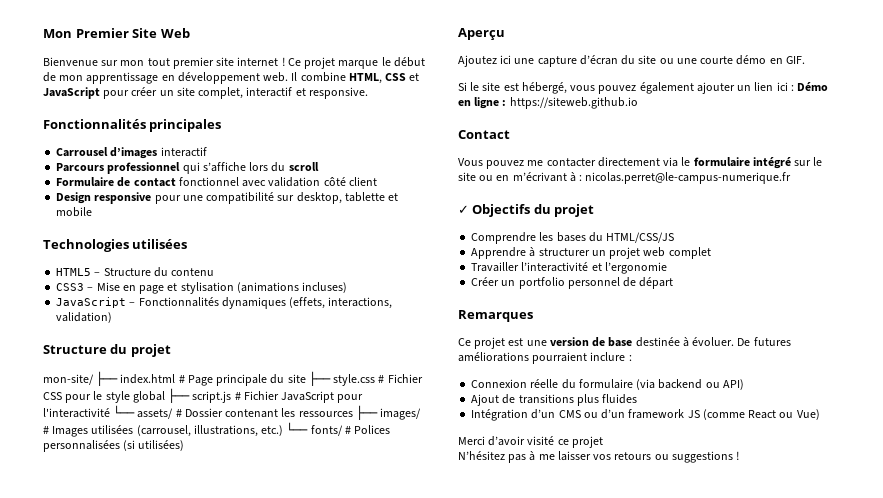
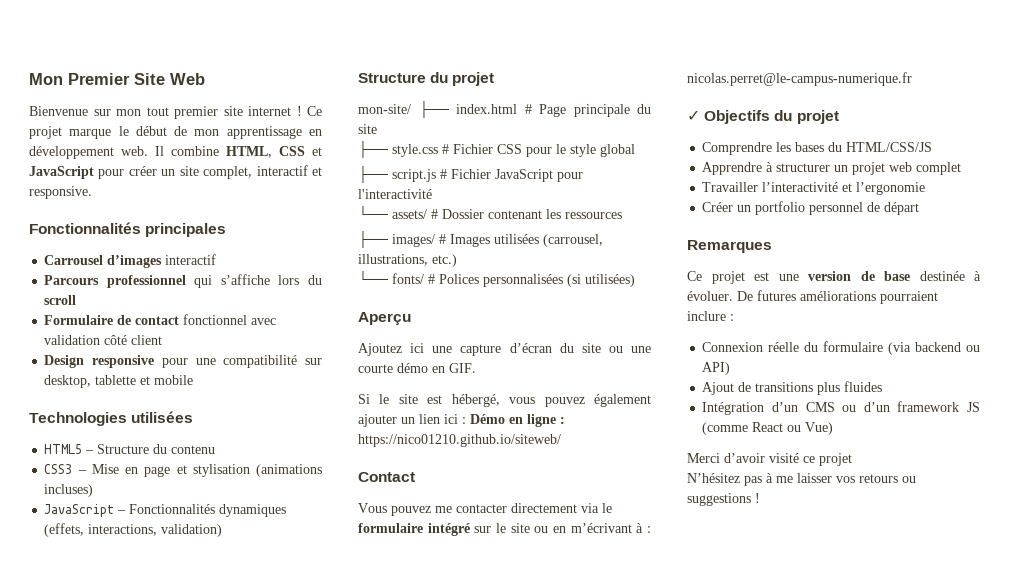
- mon-site/ ├── index.html # Page principale du site ├── style.css # Fichier CSS pour le style global ├── script.js # Fichier JavaScript pour l'interactivité └── assets/ # Dossier contenant les ressources ├── images/ # Images utilisées (carrousel, illustrations, etc.) └── fonts/ # Polices personnalisées (si utilisées)
+ mon-site/ ├── index.html # Page principale du site
+ ├── style.css # Fichier CSS pour le style global
+ ├── script.js # Fichier JavaScript pour l'interactivité
+ └── assets/ # Dossier contenant les ressources
+ ├── images/ # Images utilisées (carrousel, illustrations, etc.)
+ └── fonts/ # Polices personnalisées (si utilisées)
- Si le site est hébergé, vous pouvez également ajouter un lien ici : Démo en ligne : https://siteweb.github.io
+ Si le site est hébergé, vous pouvez également ajouter un lien ici : Démo en ligne : https://nico01210.github.io/siteweb/

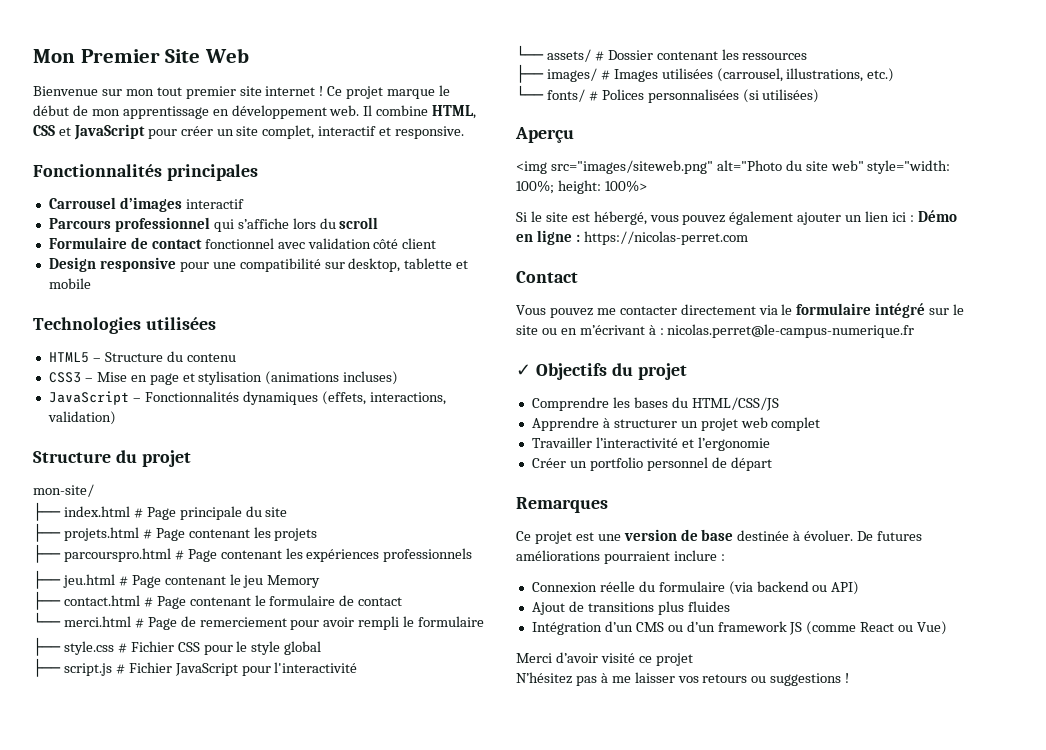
- mon-site/ ├── index.html # Page principale du site
+ mon-site/
+ ├── index.html # Page principale du site
+ ├── projets.html # Page contenant les projets
+ ├── parcourspro.html # Page contenant les expériences professionnels
+ ├── jeu.html # Page contenant le jeu Memory
+ ├── contact.html # Page contenant le formulaire de contact
+ └── merci.html # Page de remerciement pour avoir rempli le formulaire
- Ajoutez ici une capture d’écran du site ou une courte démo en GIF.
+ <img src="images/siteweb.png" alt="Photo du site web" style="width: 100%; height: 100%>
- Si le site est hébergé, vous pouvez également ajouter un lien ici : Démo en ligne : https://nico01210.github.io/siteweb/
+ Si le site est hébergé, vous pouvez également ajouter un lien ici : Démo en ligne : https://nicolas-perret.com

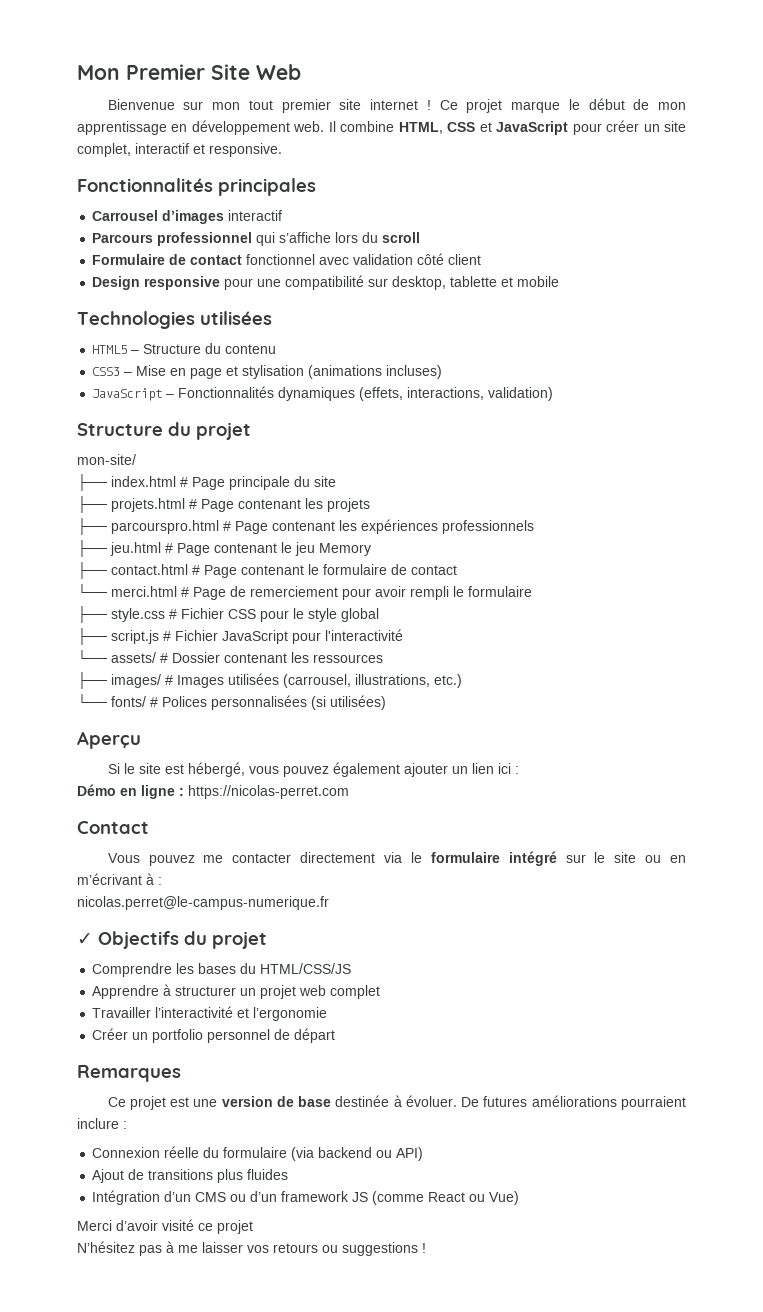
- <img src="images/siteweb.png" alt="Photo du site web" style="width: 100%; height: 100%>
- Si le site est hébergé, vous pouvez également ajouter un lien ici : Démo en ligne : https://nicolas-perret.com
+ Si le site est hébergé, vous pouvez également ajouter un lien ici :
+ Démo en ligne : https://nicolas-perret.com
- Vous pouvez me contacter directement via le formulaire intégré sur le site ou en m’écrivant à : nicolas.perret@le-campus-numerique.fr
+ Vous pouvez me contacter directement via le formulaire intégré sur le site ou en m’écrivant à :
+ nicolas.perret@le-campus-numerique.fr

